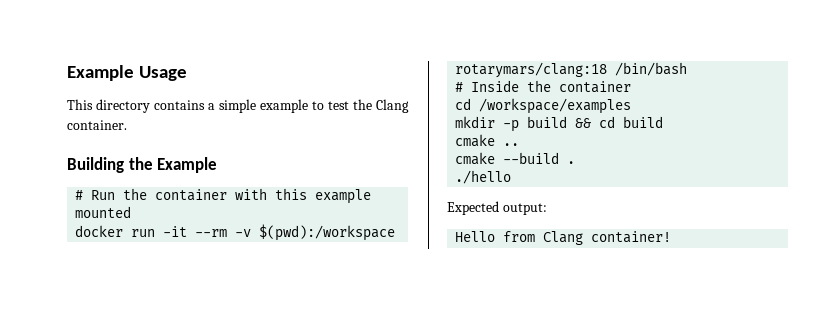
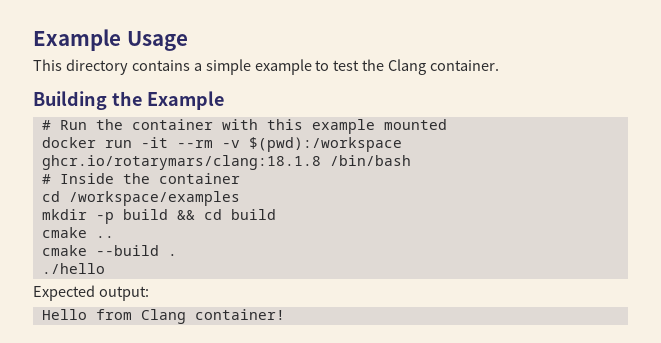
- docker run -it --rm -v $(pwd):/workspace rotarymars/clang:18 /bin/bash
+ docker run -it --rm -v $(pwd):/workspace ghcr.io/rotarymars/clang:18.1.8 /bin/bash

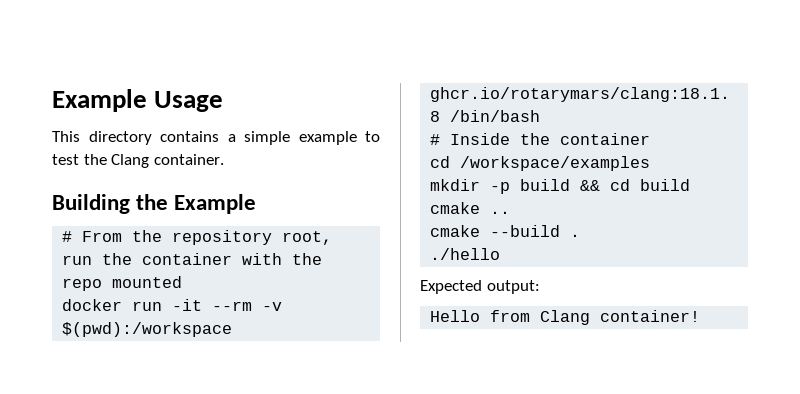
- # Run the container with this example mounted
+ # From the repository root, run the container with the repo mounted

